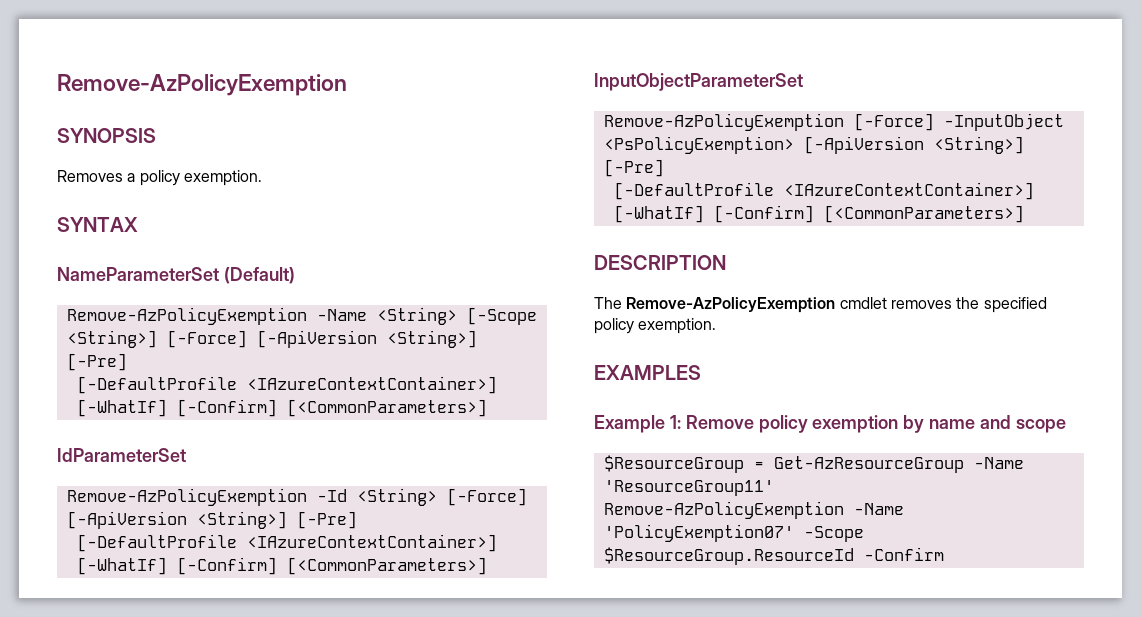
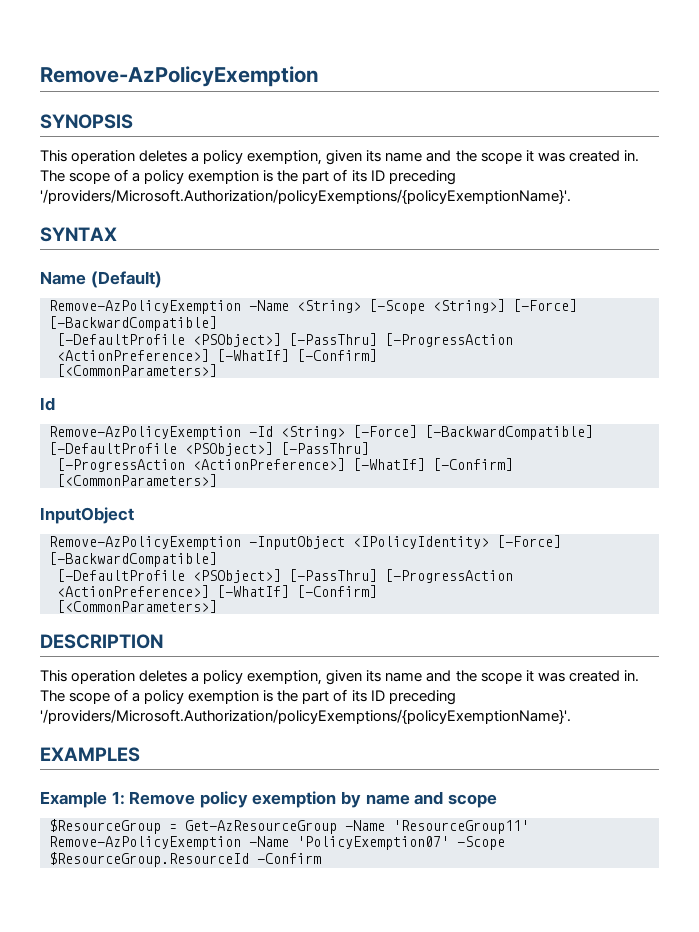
  SYNOPSIS
- Removes a policy exemption.
+ This operation deletes a policy exemption, given its name and the scope it was created in. The scope of a policy exemption is the part of its ID preceding '/providers/Microsoft.Authorization/policyExemptions/{policyExemptionName}'.
- NameParameterSet (Default)
+ Name (Default)
- Remove-AzPolicyExemption -Name <String> [-Scope <String>] [-Force] [-ApiVersion <String>] [-Pre]
- [-DefaultProfile <IAzureContextContainer>] [-WhatIf] [-Confirm] [<CommonParameters>]
- IdParameterSet
+ Remove-AzPolicyExemption -Name <String> [-Scope <String>] [-Force] [-BackwardCompatible]
+ [-DefaultProfile <PSObject>] [-PassThru] [-ProgressAction <ActionPreference>] [-WhatIf] [-Confirm]
+ [<CommonParameters>]
+ Id
- Remove-AzPolicyExemption -Id <String> [-Force] [-ApiVersion <String>] [-Pre]
- [-DefaultProfile <IAzureContextContainer>] [-WhatIf] [-Confirm] [<CommonParameters>]
- InputObjectParameterSet
- Remove-AzPolicyExemption [-Force] -InputObject <PsPolicyExemption> [-ApiVersion <String>] [-Pre]
- [-DefaultProfile <IAzureContextContainer>] [-WhatIf] [-Confirm] [<CommonParameters>]
+ Remove-AzPolicyExemption -Id <String> [-Force] [-BackwardCompatible] [-DefaultProfile <PSObject>] [-PassThru]
+ [-ProgressAction <ActionPreference>] [-WhatIf] [-Confirm] [<CommonParameters>]
+ InputObject
+ Remove-AzPolicyExemption -InputObject <IPolicyIdentity> [-Force] [-BackwardCompatible]
+ [-DefaultProfile <PSObject>] [-PassThru] [-ProgressAction <ActionPreference>] [-WhatIf] [-Confirm]
+ [<CommonParameters>]
  DESCRIPTION
- The Remove-AzPolicyExemption cmdlet removes the specified policy exemption.
+ This operation deletes a policy exemption, given its name and the scope it was created in. The scope of a policy exemption is the part of its ID preceding '/providers/Microsoft.Authorization/policyExemptions/{policyExemptionName}'.

